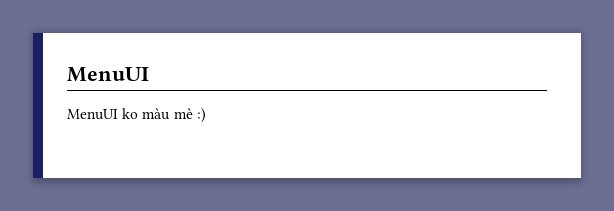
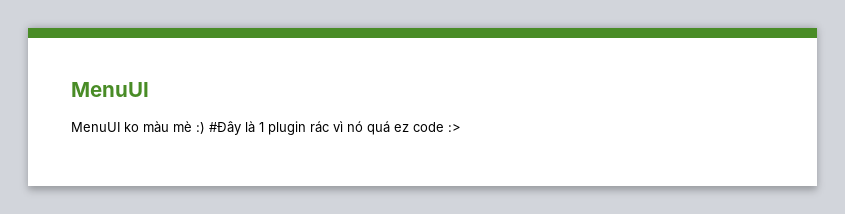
- MenuUI ko màu mè :)
+ MenuUI ko màu mè :) #Đây là 1 plugin rác vì nó quá ez code :>

